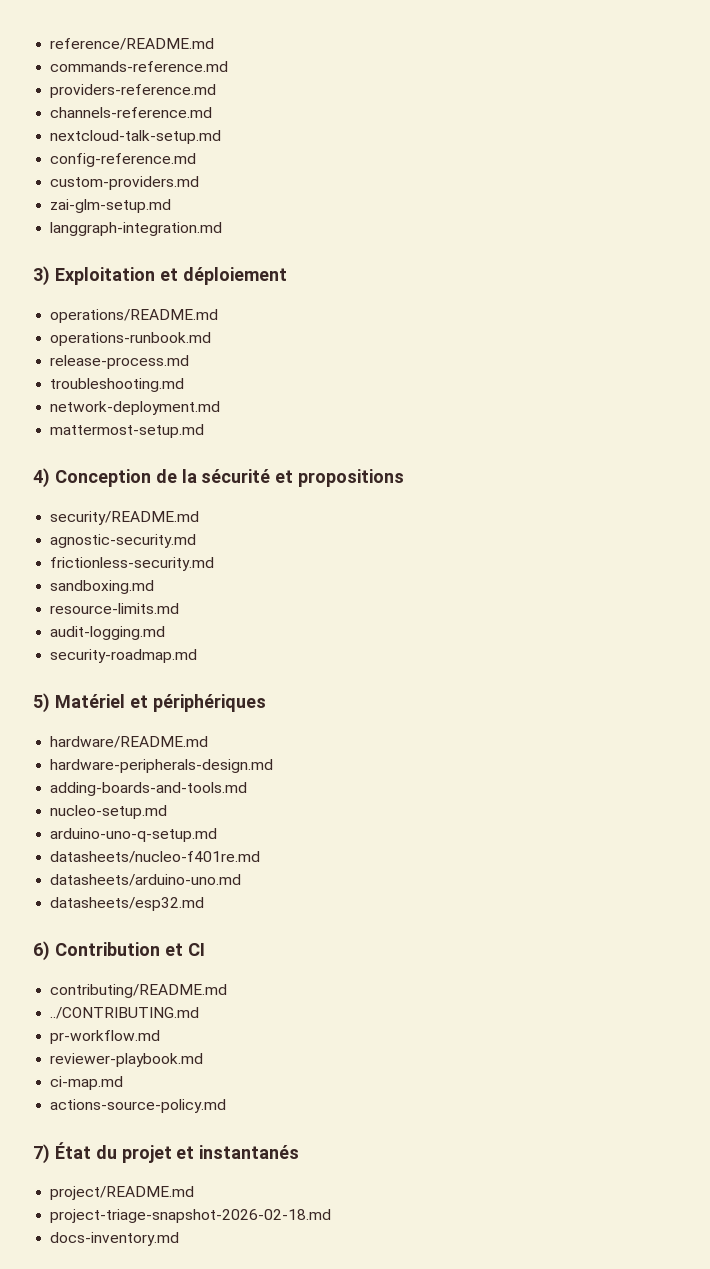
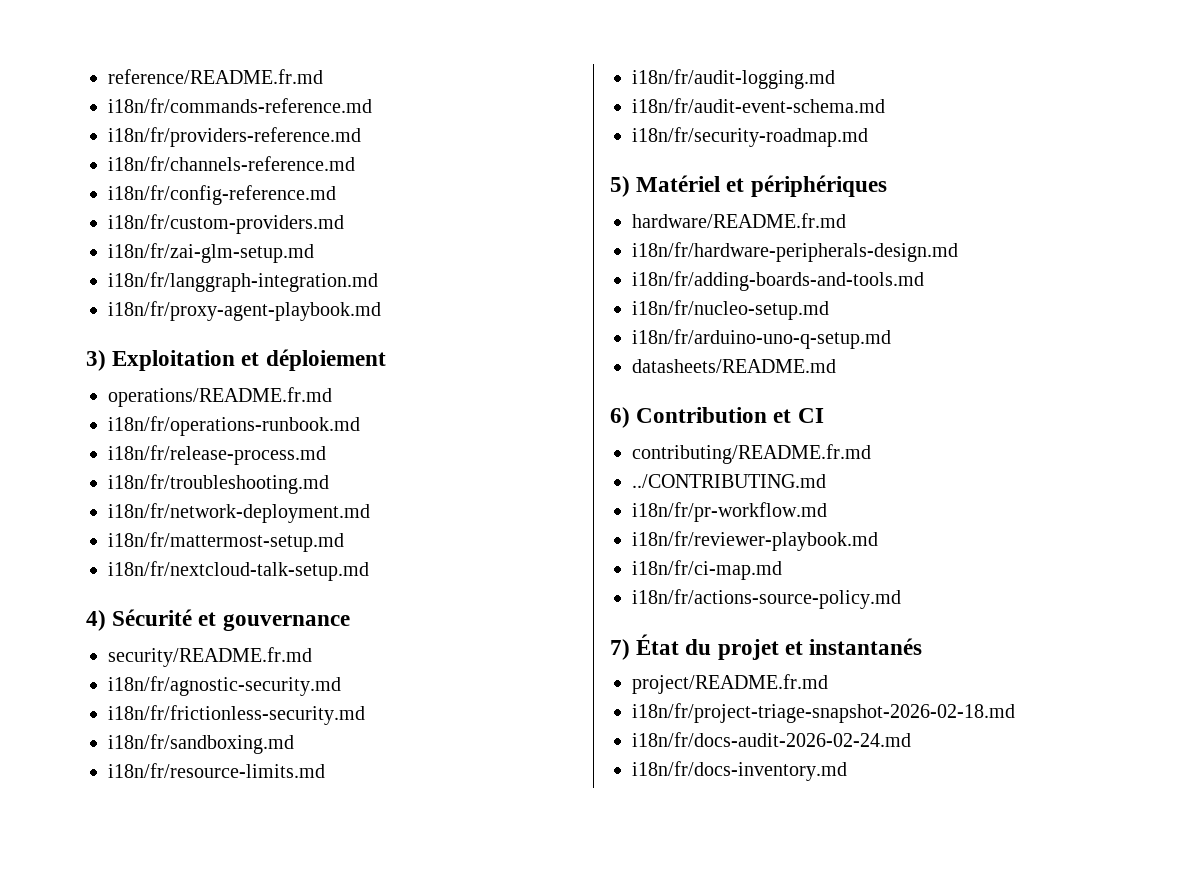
- reference/README.md
- commands-reference.md
- providers-reference.md
- channels-reference.md
- nextcloud-talk-setup.md
- config-reference.md
- custom-providers.md
- zai-glm-setup.md
- langgraph-integration.md
+ reference/README.fr.md
+ i18n/fr/commands-reference.md
+ i18n/fr/providers-reference.md
+ i18n/fr/channels-reference.md
+ i18n/fr/config-reference.md
+ i18n/fr/custom-providers.md
+ i18n/fr/zai-glm-setup.md
+ i18n/fr/langgraph-integration.md
+ i18n/fr/proxy-agent-playbook.md
  3) Exploitation et déploiement
- operations/README.md
- operations-runbook.md
- release-process.md
- troubleshooting.md
- network-deployment.md
- mattermost-setup.md
- 4) Conception de la sécurité et propositions
- security/README.md
- agnostic-security.md
- frictionless-security.md
- sandboxing.md
- resource-limits.md
- audit-logging.md
- security-roadmap.md
+ operations/README.fr.md
+ i18n/fr/operations-runbook.md
+ i18n/fr/release-process.md
+ i18n/fr/troubleshooting.md
+ i18n/fr/network-deployment.md
+ i18n/fr/mattermost-setup.md
+ i18n/fr/nextcloud-talk-setup.md
+ 4) Sécurité et gouvernance
+ security/README.fr.md
+ i18n/fr/agnostic-security.md
+ i18n/fr/frictionless-security.md
+ i18n/fr/sandboxing.md
+ i18n/fr/resource-limits.md
+ i18n/fr/audit-logging.md
+ i18n/fr/audit-event-schema.md
+ i18n/fr/security-roadmap.md
  5) Matériel et périphériques
- hardware/README.md
- hardware-peripherals-design.md
- adding-boards-and-tools.md
- nucleo-setup.md
- arduino-uno-q-setup.md
- datasheets/nucleo-f401re.md
- datasheets/arduino-uno.md
- datasheets/esp32.md
+ hardware/README.fr.md
+ i18n/fr/hardware-peripherals-design.md
+ i18n/fr/adding-boards-and-tools.md
+ i18n/fr/nucleo-setup.md
+ i18n/fr/arduino-uno-q-setup.md
+ datasheets/README.md
- contributing/README.md
+ contributing/README.fr.md
- pr-workflow.md
- reviewer-playbook.md
- ci-map.md
- actions-source-policy.md
+ i18n/fr/pr-workflow.md
+ i18n/fr/reviewer-playbook.md
+ i18n/fr/ci-map.md
+ i18n/fr/actions-source-policy.md
- project/README.md
- project-triage-snapshot-2026-02-18.md
- docs-inventory.md
+ project/README.fr.md
+ i18n/fr/project-triage-snapshot-2026-02-18.md
+ i18n/fr/docs-audit-2026-02-24.md
+ i18n/fr/docs-inventory.md

